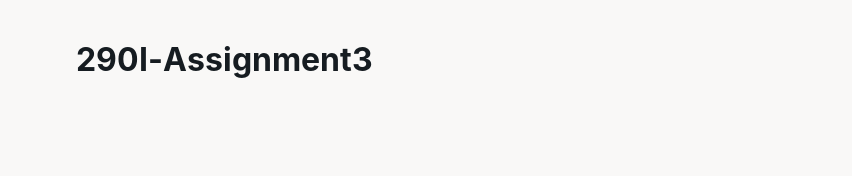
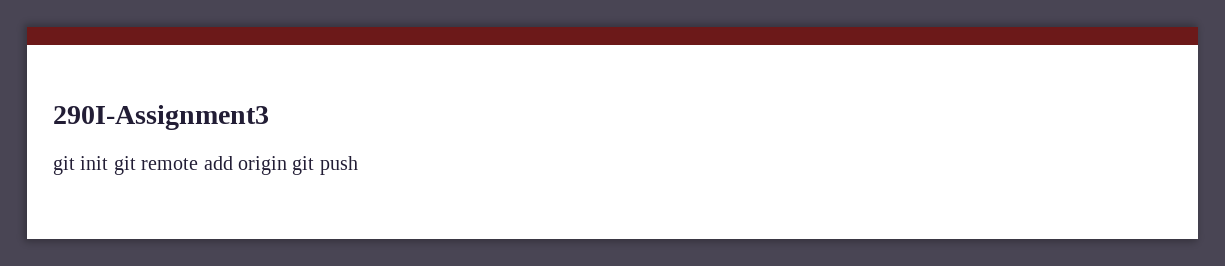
+ git init git remote add origin git push

